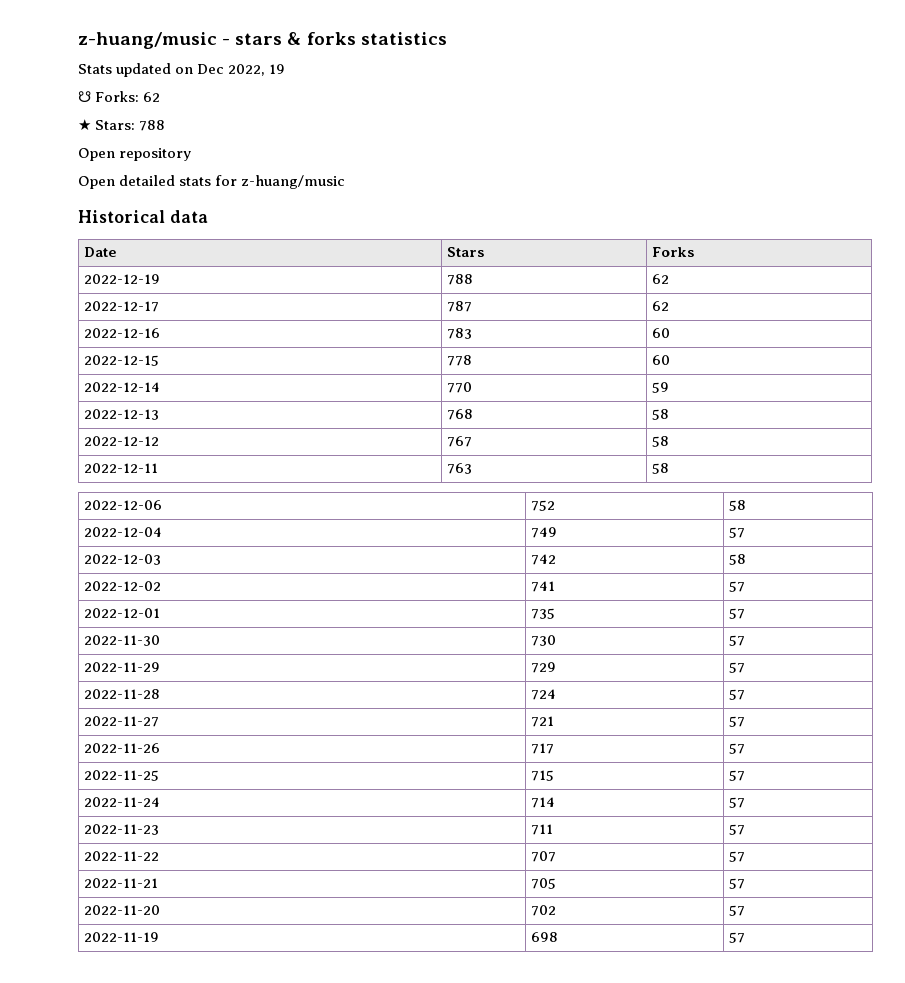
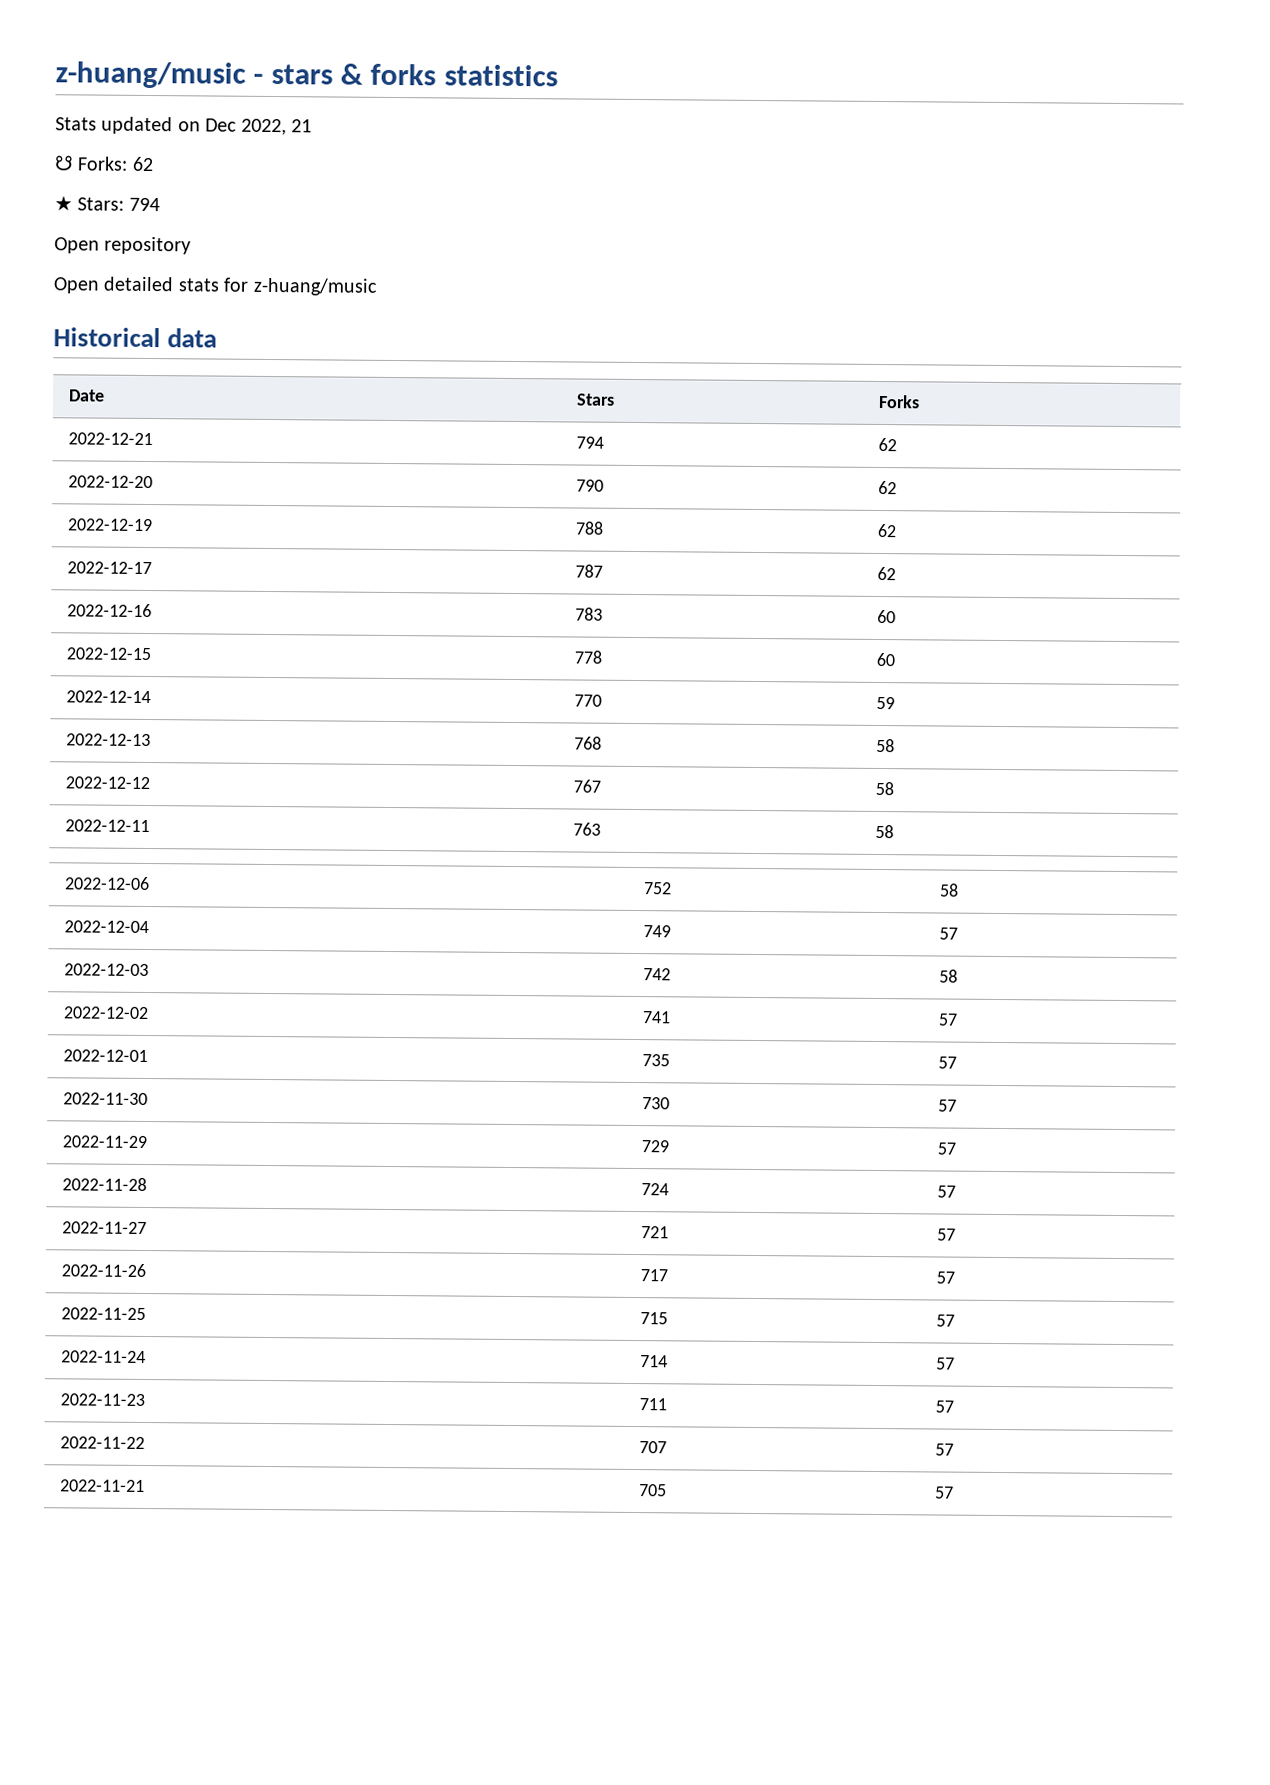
- Stats updated on Dec 2022, 19
+ Stats updated on Dec 2022, 21
- ★ Stars: 788
+ ★ Stars: 794
+ 2022-12-21 | 794 | 62
+ 2022-12-20 | 790 | 62
- 2022-11-20 | 702 | 57
- 2022-11-19 | 698 | 57

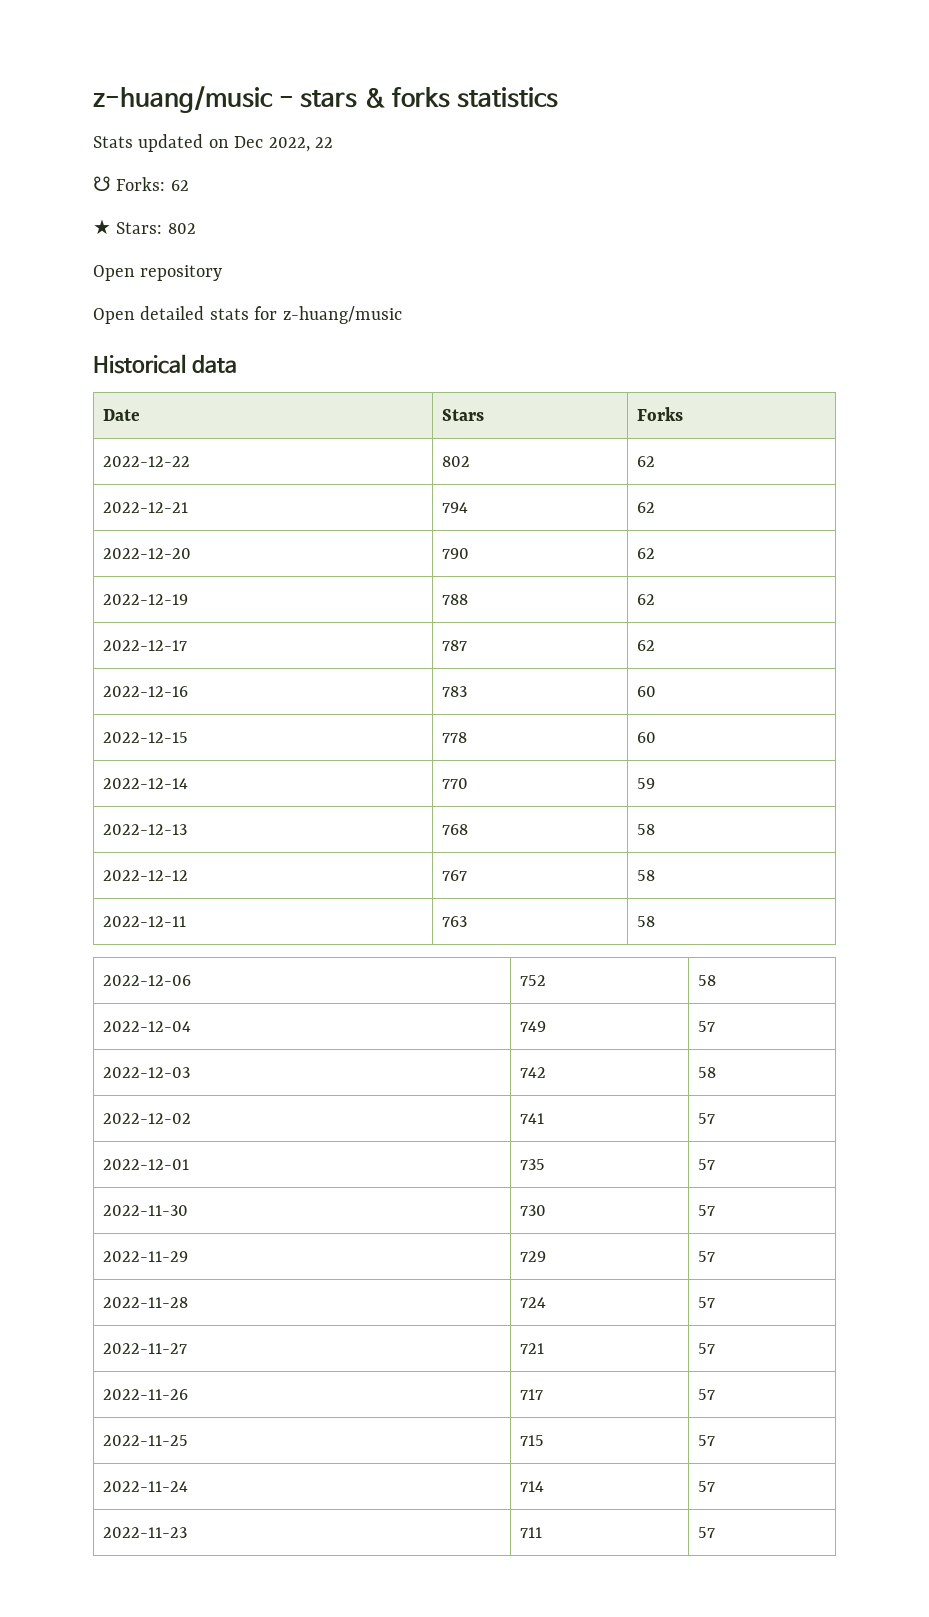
- Stats updated on Dec 2022, 21
+ Stats updated on Dec 2022, 22
- ★ Stars: 794
+ ★ Stars: 802
+ 2022-12-22 | 802 | 62
- 2022-11-22 | 707 | 57
- 2022-11-21 | 705 | 57

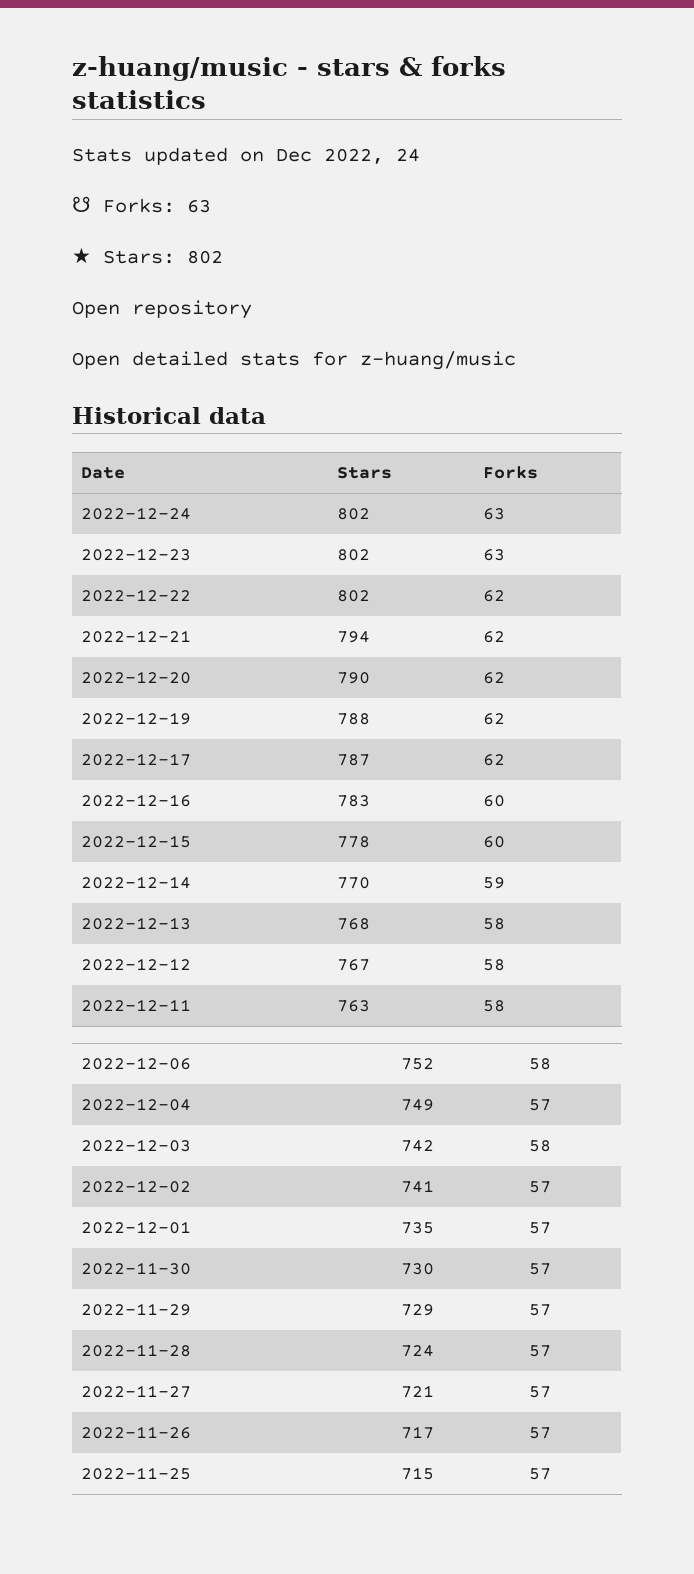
- Stats updated on Dec 2022, 22
+ Stats updated on Dec 2022, 24
- ☋ Forks: 62
+ ☋ Forks: 63
+ 2022-12-24 | 802 | 63
+ 2022-12-23 | 802 | 63
- 2022-11-24 | 714 | 57
- 2022-11-23 | 711 | 57

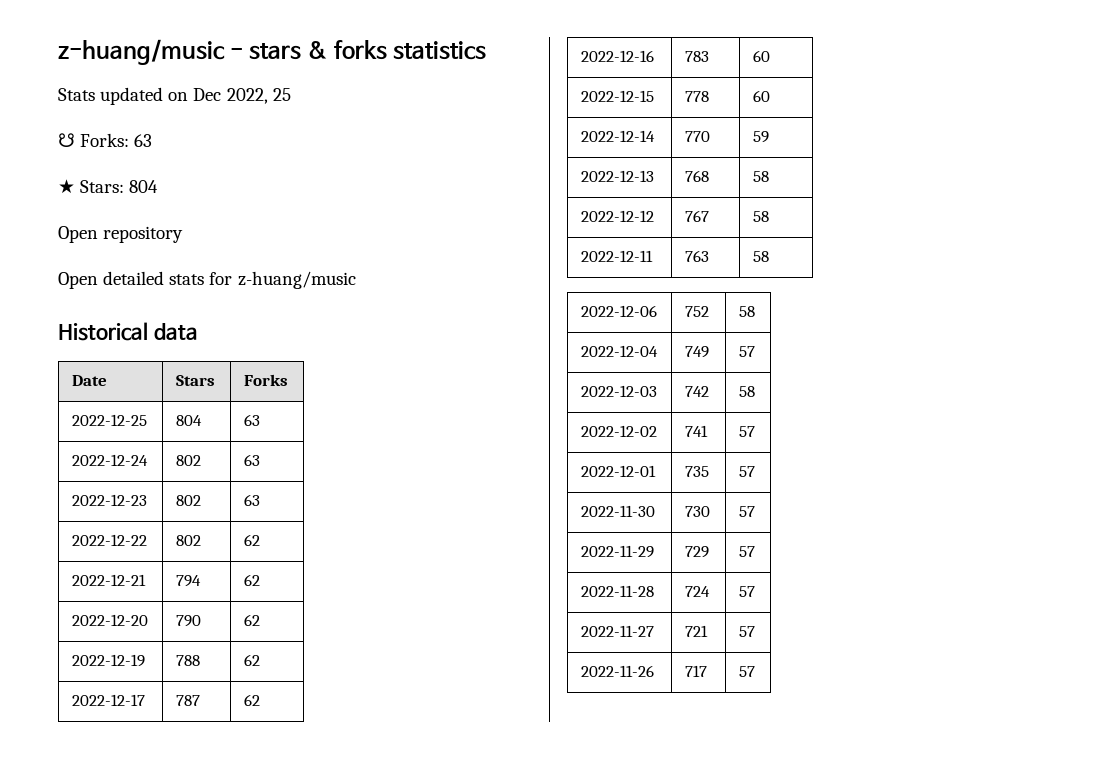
- Stats updated on Dec 2022, 24
+ Stats updated on Dec 2022, 25
- ★ Stars: 802
+ ★ Stars: 804
+ 2022-12-25 | 804 | 63
- 2022-11-25 | 715 | 57

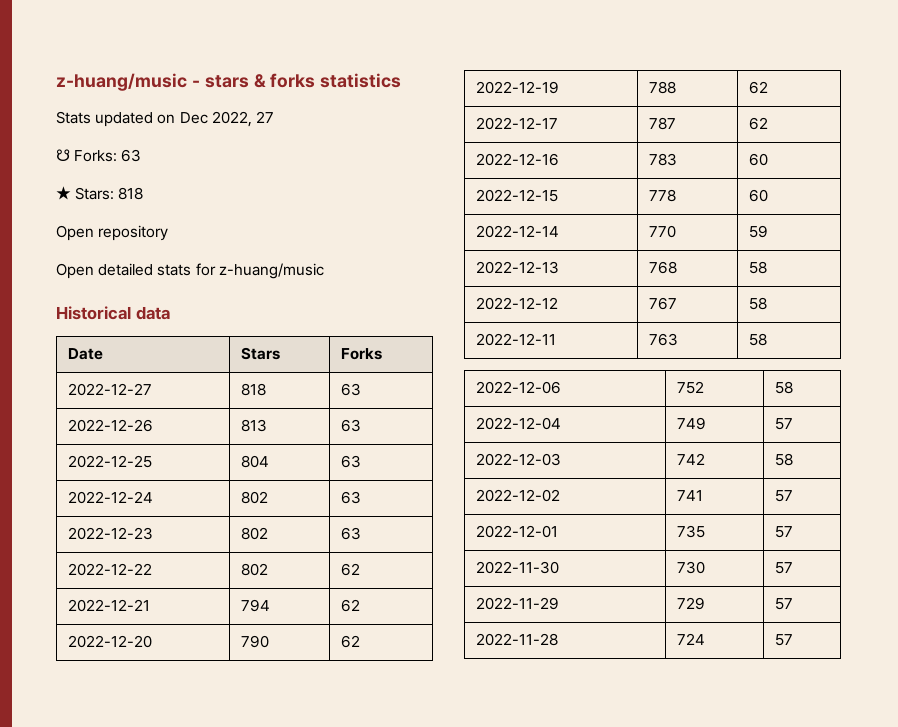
- Stats updated on Dec 2022, 25
+ Stats updated on Dec 2022, 27
- ★ Stars: 804
+ ★ Stars: 818
+ 2022-12-27 | 818 | 63
+ 2022-12-26 | 813 | 63
- 2022-11-27 | 721 | 57
- 2022-11-26 | 717 | 57

